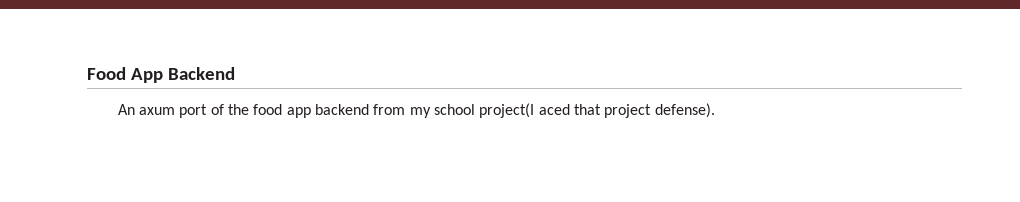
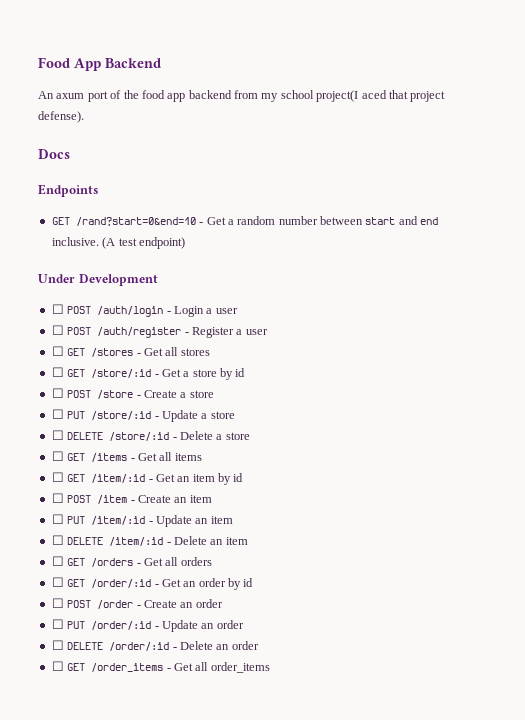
+ Docs
+ Endpoints
+ GET /rand?start=0&end=10 - Get a random number between start and end inclusive. (A test endpoint)
+ Under Development
+ ☐ POST /auth/login - Login a user
+ ☐ POST /auth/register - Register a user
+ ☐ GET /stores - Get all stores
+ ☐ GET /store/:id - Get a store by id
+ ☐ POST /store - Create a store
+ ☐ PUT /store/:id - Update a store
+ ☐ DELETE /store/:id - Delete a store
+ ☐ GET /items - Get all items
+ ☐ GET /item/:id - Get an item by id
+ ☐ POST /item - Create an item
+ ☐ PUT /item/:id - Update an item
+ ☐ DELETE /item/:id - Delete an item
+ ☐ GET /orders - Get all orders
+ ☐ GET /order/:id - Get an order by id
+ ☐ POST /order - Create an order
+ ☐ PUT /order/:id - Update an order
+ ☐ DELETE /order/:id - Delete an order
+ ☐ GET /order_items - Get all order_items

